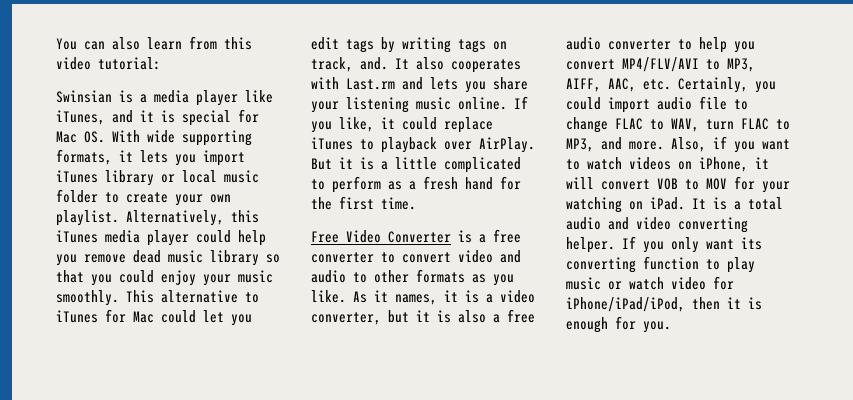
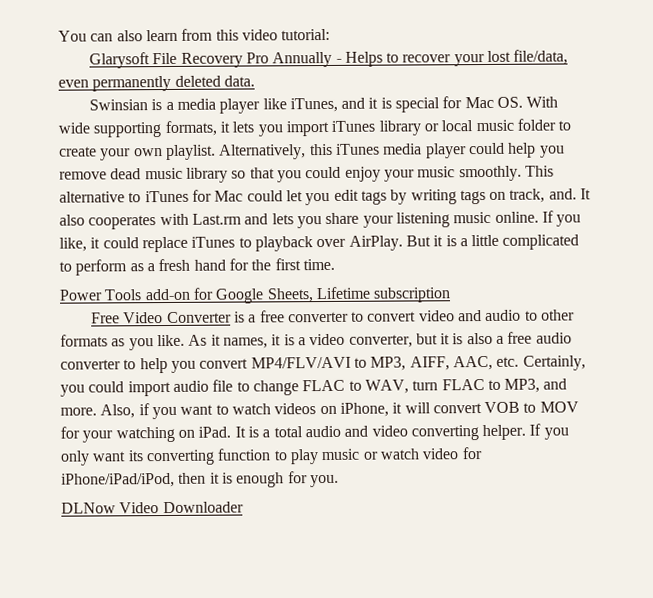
+ Glarysoft File Recovery Pro Annually - Helps to recover your lost file/data, even permanently deleted data.
+ Power Tools add-on for Google Sheets, Lifetime subscription
+ DLNow Video Downloader

